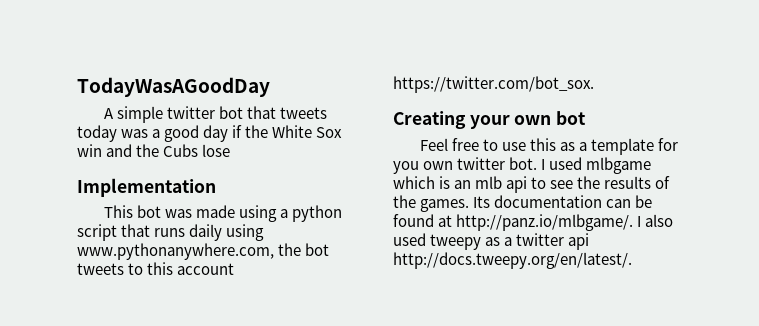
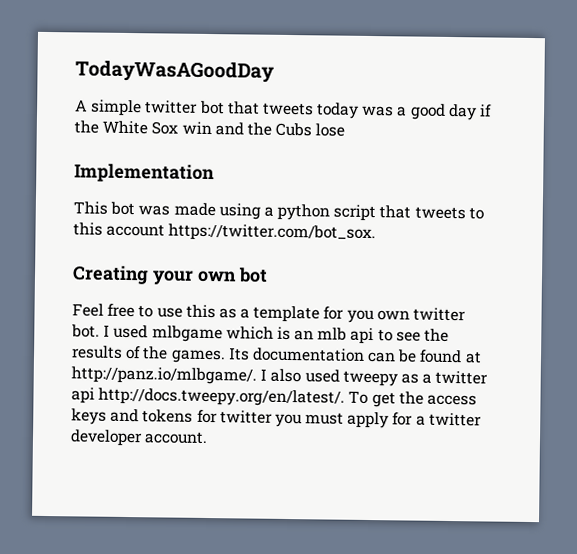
- This bot was made using a python script that runs daily using www.pythonanywhere.com, the bot tweets to this account https://twitter.com/bot_sox.
+ This bot was made using a python script that tweets to this account https://twitter.com/bot_sox.
- Its documentation can be found at http://panz.io/mlbgame/. I also used tweepy as a twitter api http://docs.tweepy.org/en/latest/.
+ Its documentation can be found at http://panz.io/mlbgame/. I also used tweepy as a twitter api http://docs.tweepy.org/en/latest/. To get the access keys and tokens for twitter you must apply for a twitter developer account.

